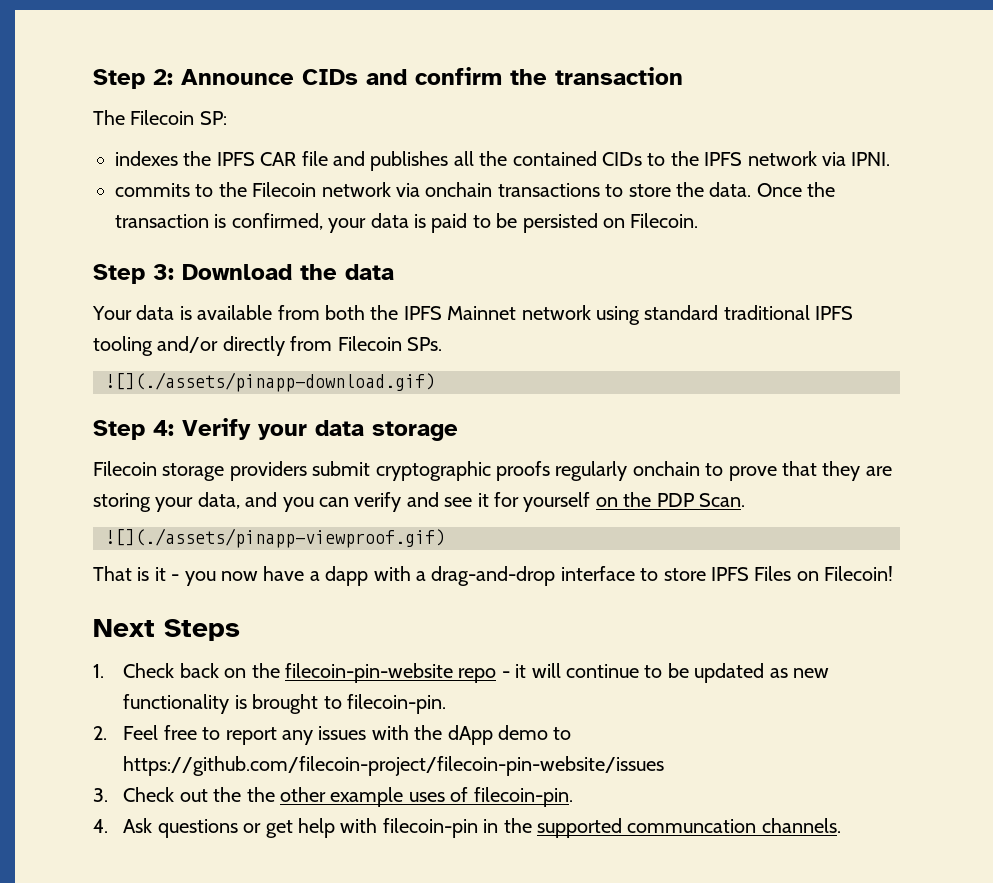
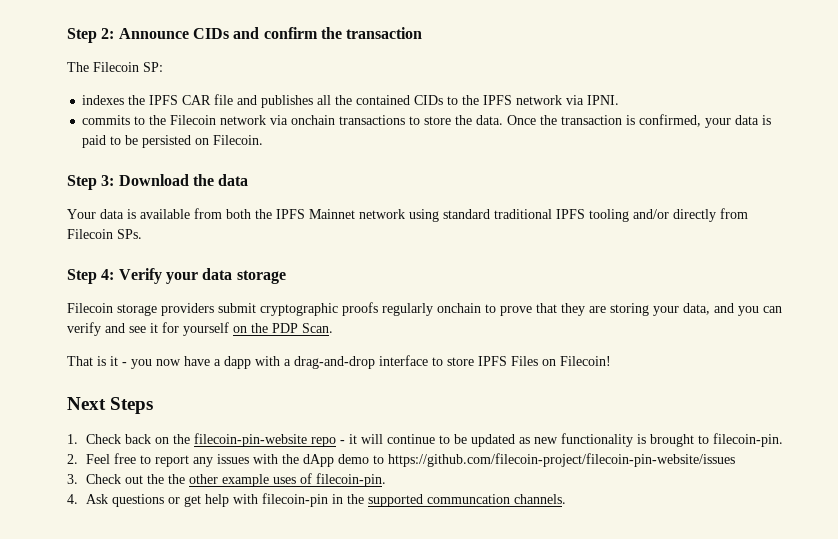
- ![](./assets/pinapp-download.gif)
- ![](./assets/pinapp-viewproof.gif)

